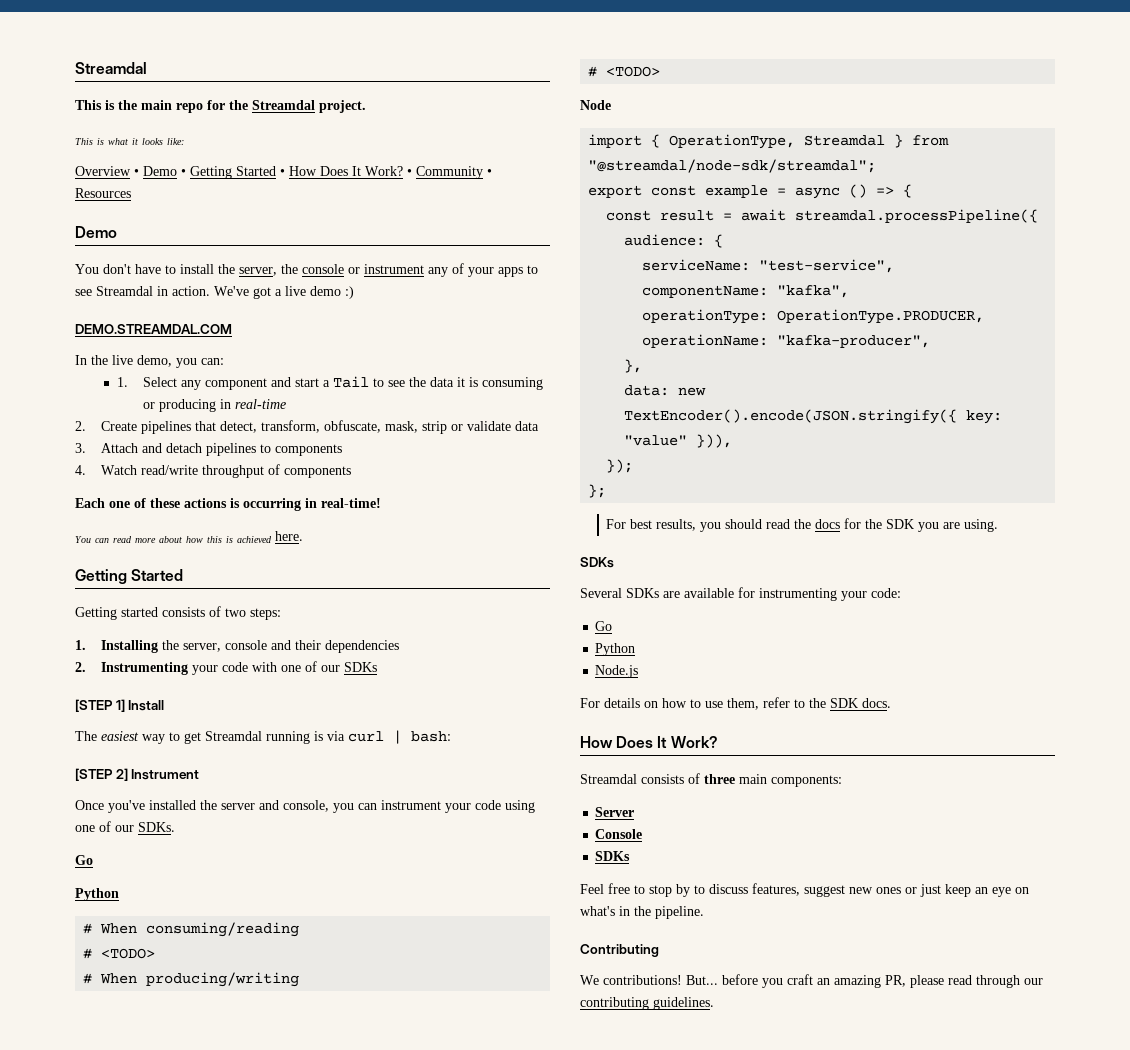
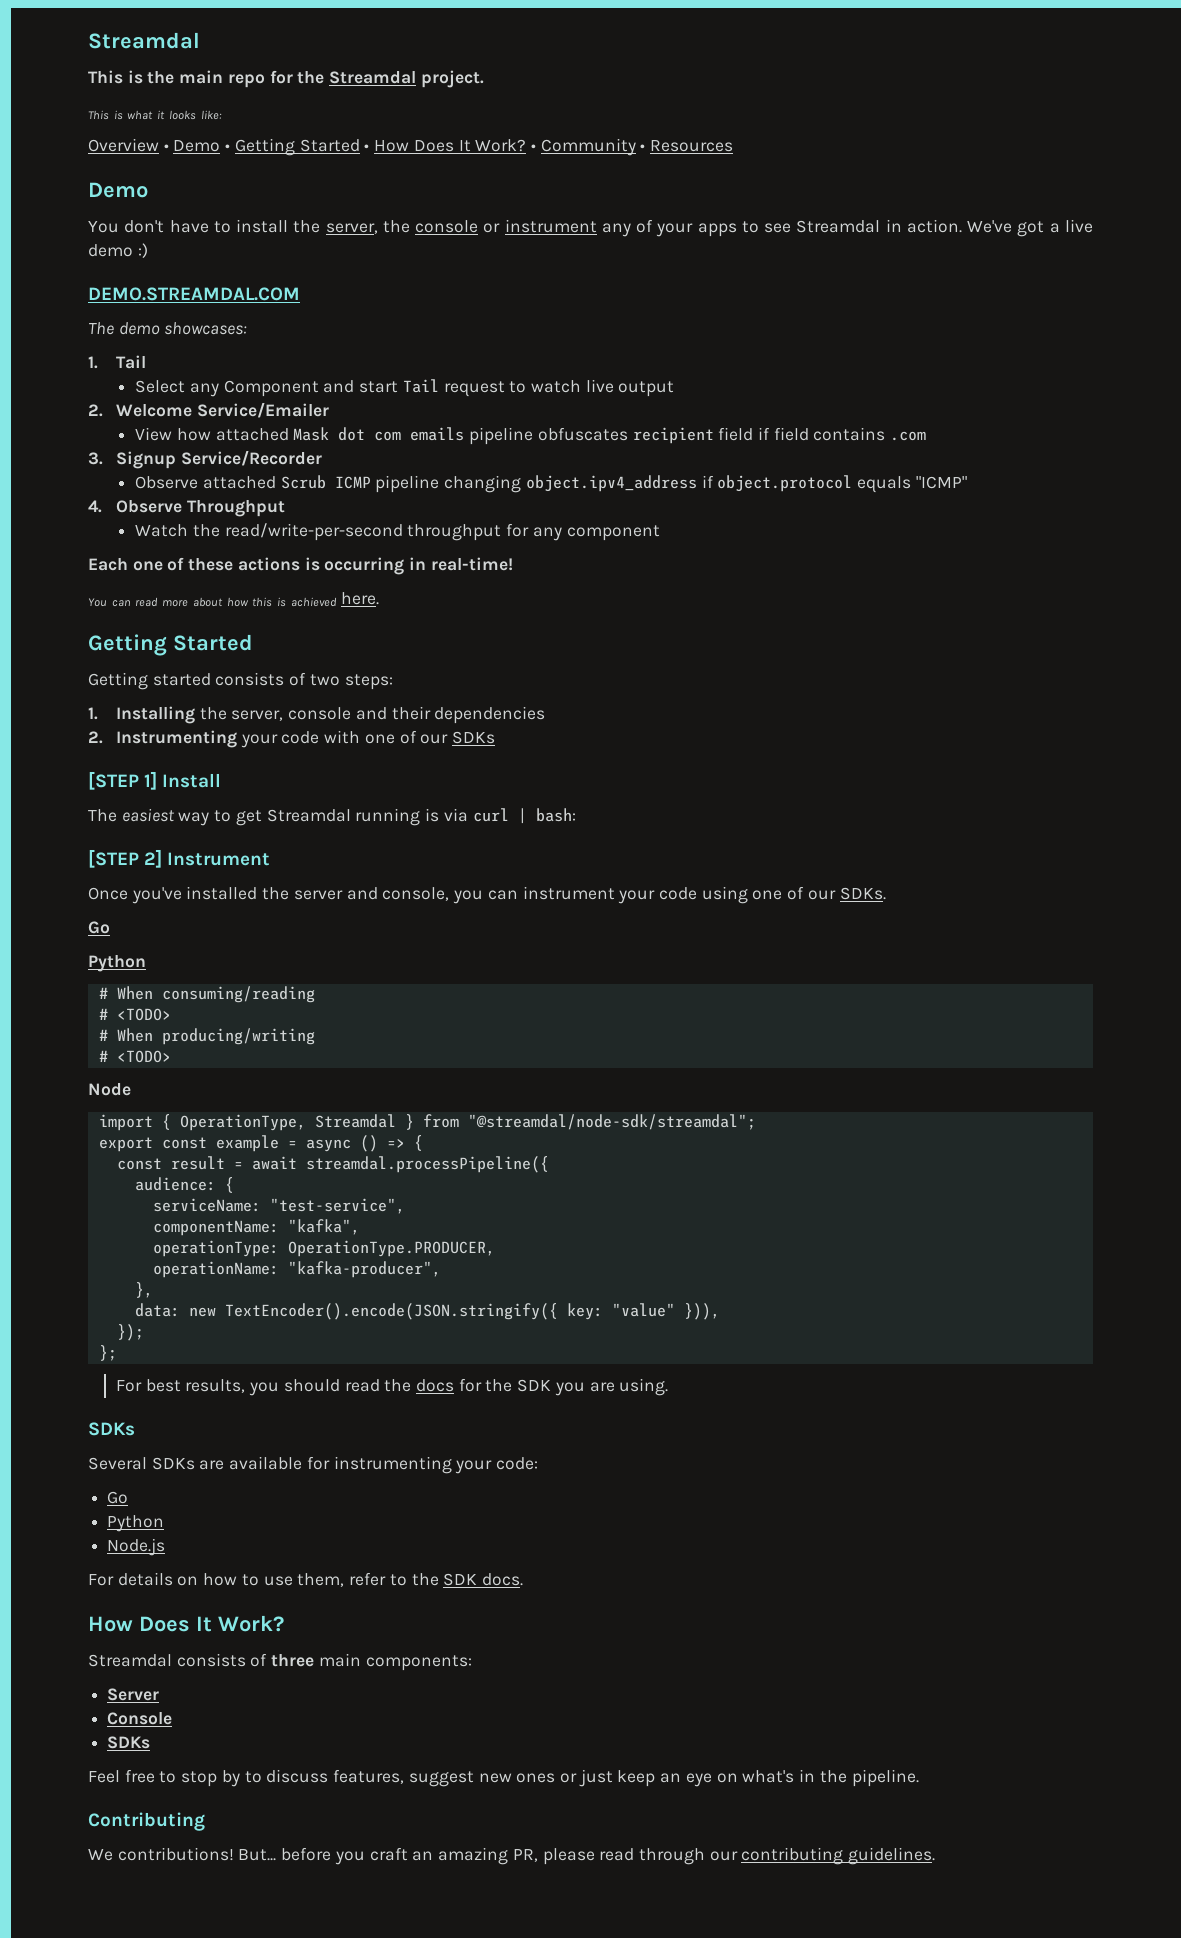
- In the live demo, you can:
- 1. Select any component and start a Tail to see the data it is consuming or producing in real-time
- 2. Create pipelines that detect, transform, obfuscate, mask, strip or validate data
- 3. Attach and detach pipelines to components
- 4. Watch read/write throughput of components
+ The demo showcases:
+ 1. Tail
+ Select any Component and start Tail request to watch live output
+ 2. Welcome Service/Emailer
+ View how attached Mask dot com emails pipeline obfuscates recipient field if field contains .com
+ 3. Signup Service/Recorder
+ Observe attached Scrub ICMP pipeline changing object.ipv4_address if object.protocol equals "ICMP"
+ 4. Observe Throughput
+ Watch the read/write-per-second throughput for any component

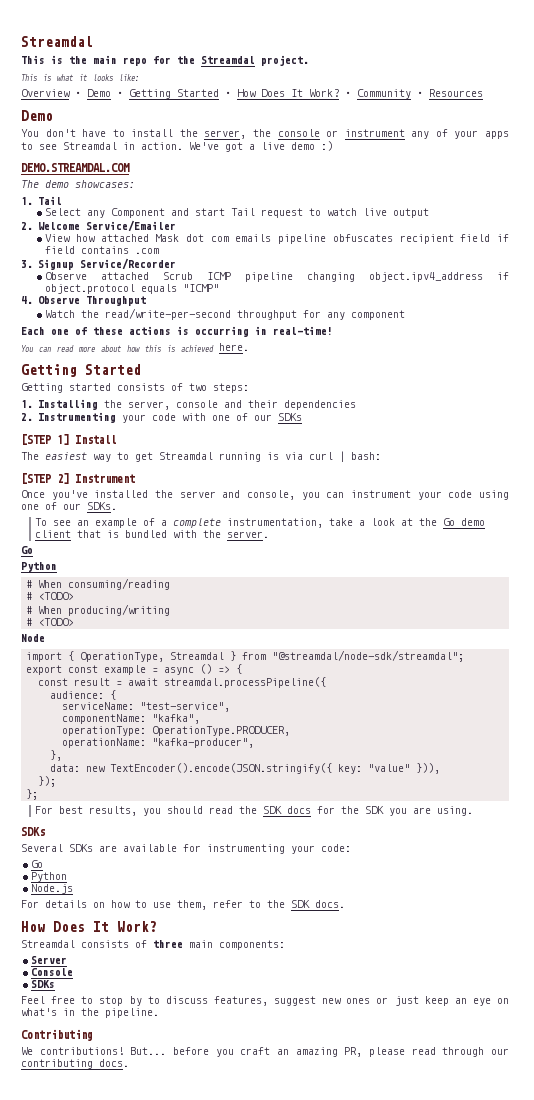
+ To see an example of a complete instrumentation, take a look at the Go demo client that is bundled with the server.
- For best results, you should read the docs for the SDK you are using.
+ For best results, you should read the SDK docs for the SDK you are using.
- But... before you craft an amazing PR, please read through our contributing guidelines.
+ But... before you craft an amazing PR, please read through our contributing docs.

